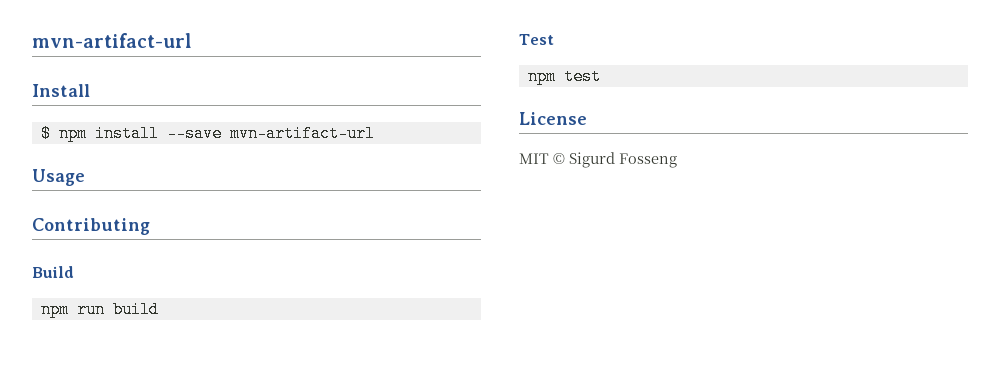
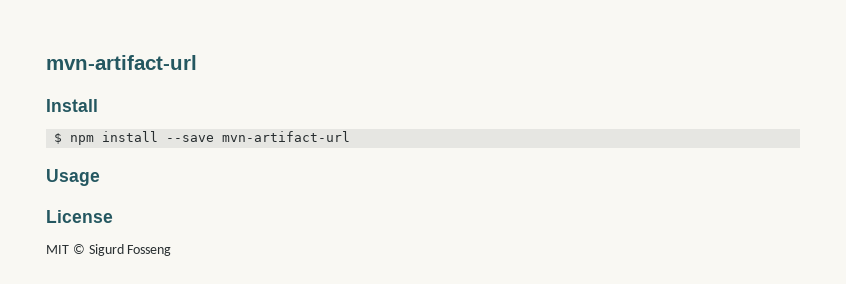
- Contributing
- Build
- npm run build
- Test
- npm test

